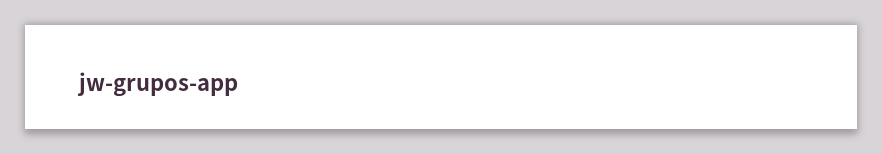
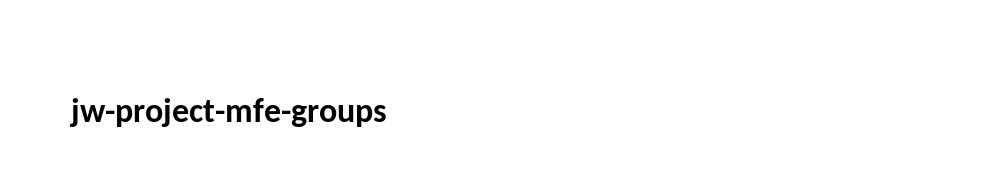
- jw-grupos-app
+ jw-project-mfe-groups

